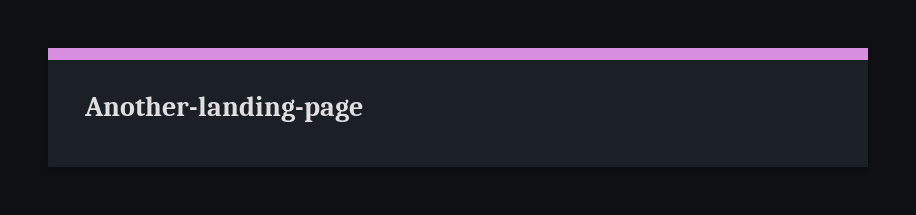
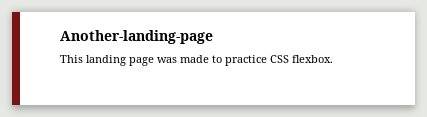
+ This landing page was made to practice CSS flexbox.

